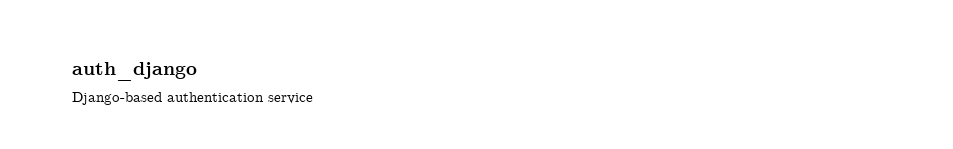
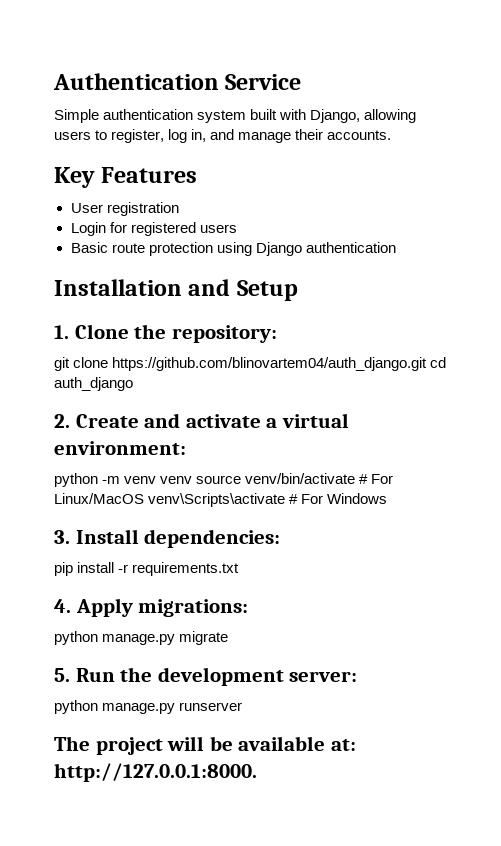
- auth_django
- Django-based authentication service
+ Authentication Service
+ Simple authentication system built with Django, allowing users to register, log in, and manage their accounts.
+ Key Features
+ User registration
+ Login for registered users
+ Basic route protection using Django authentication
+ Installation and Setup
+ 1. Clone the repository:
+ git clone https://github.com/blinovartem04/auth_django.git cd auth_django
+ 2. Create and activate a virtual environment:
+ python -m venv venv source venv/bin/activate # For Linux/MacOS venv\Scripts\activate # For Windows
+ 3. Install dependencies:
+ pip install -r requirements.txt
+ 4. Apply migrations:
+ python manage.py migrate
+ 5. Run the development server:
+ python manage.py runserver
+ The project will be available at: http://127.0.0.1:8000.

